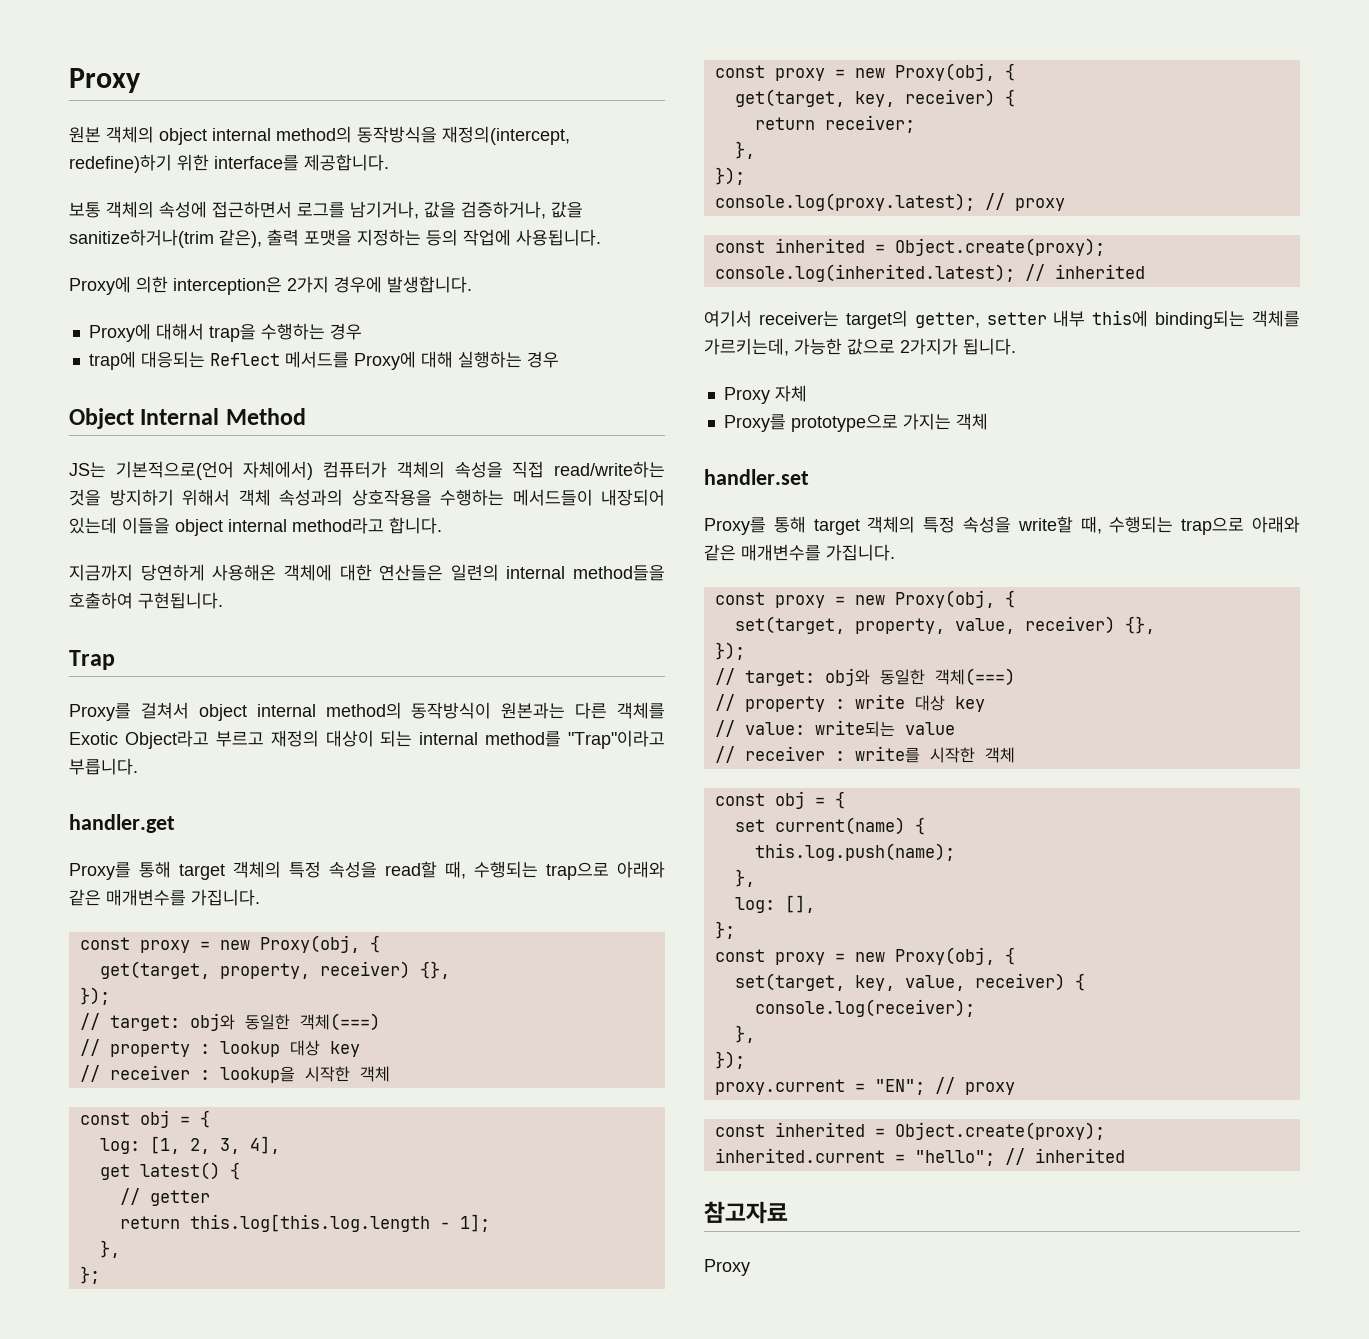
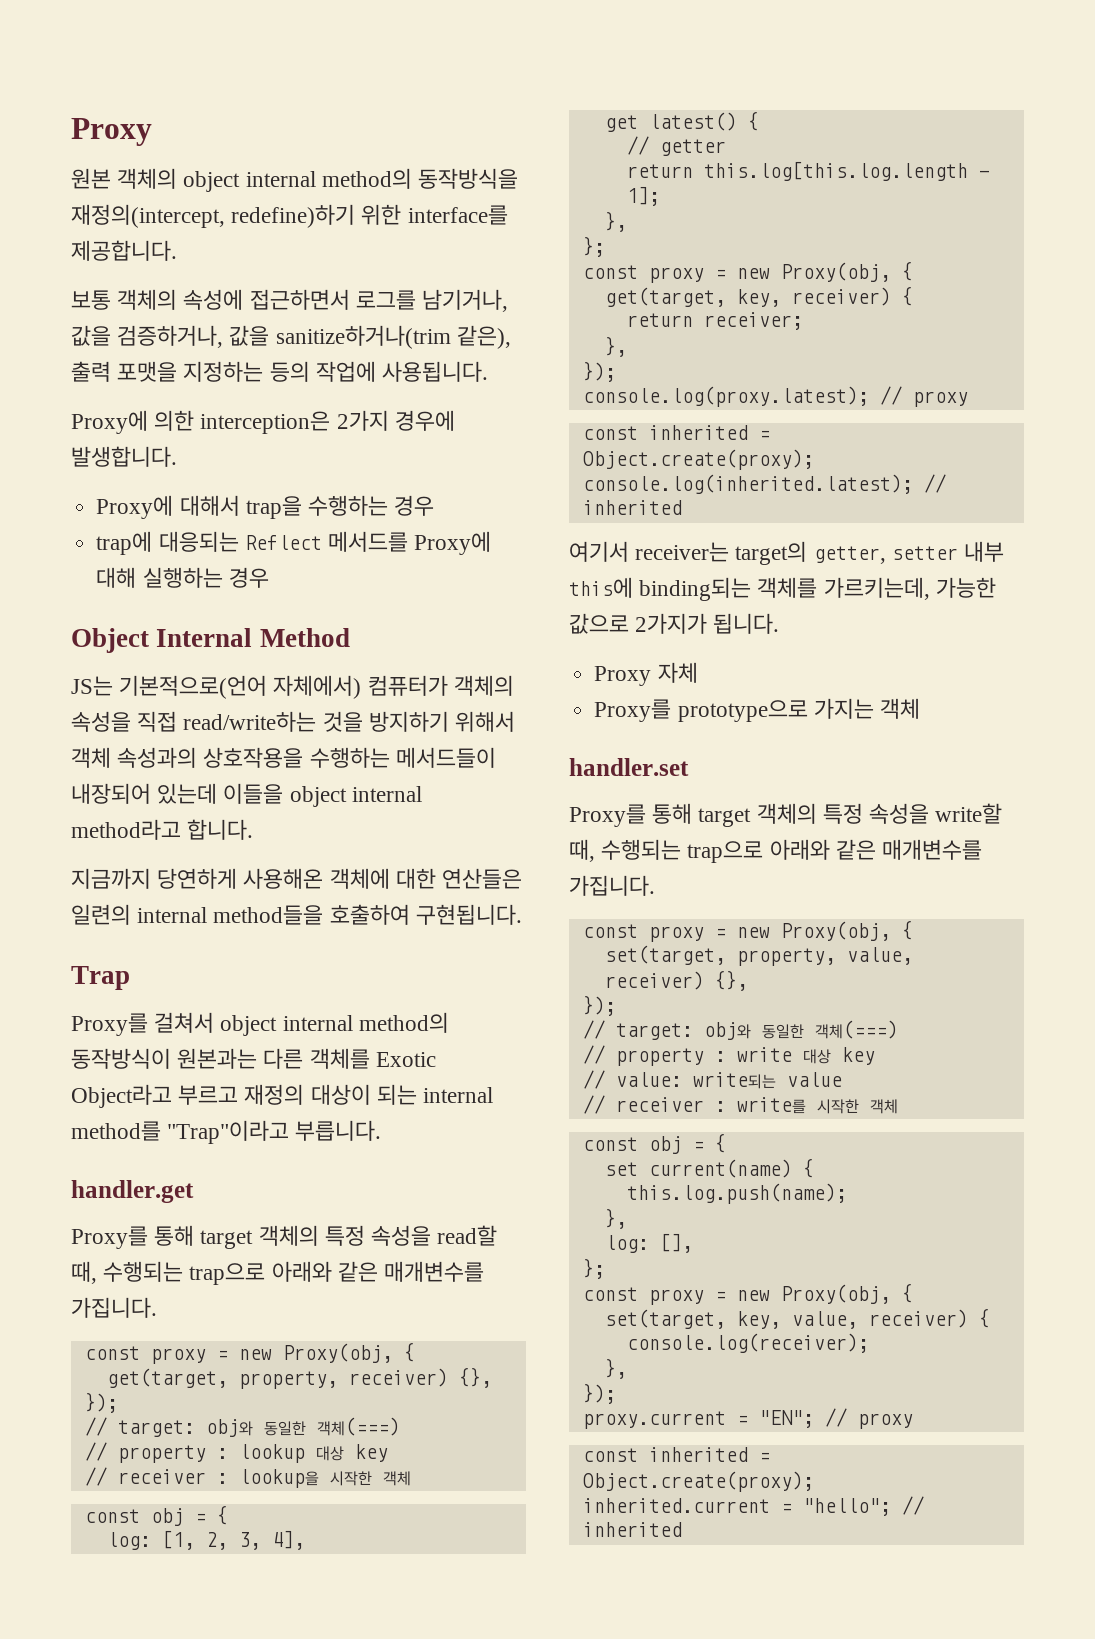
- 참고자료
- Proxy

